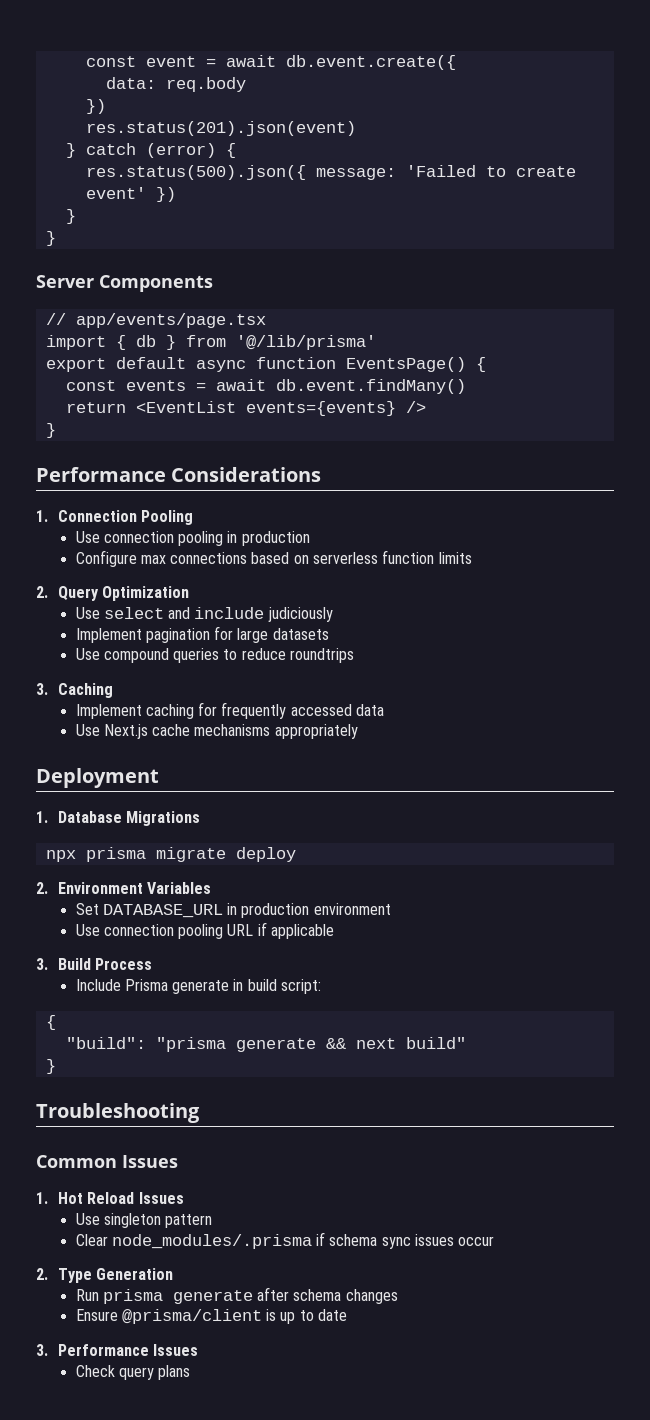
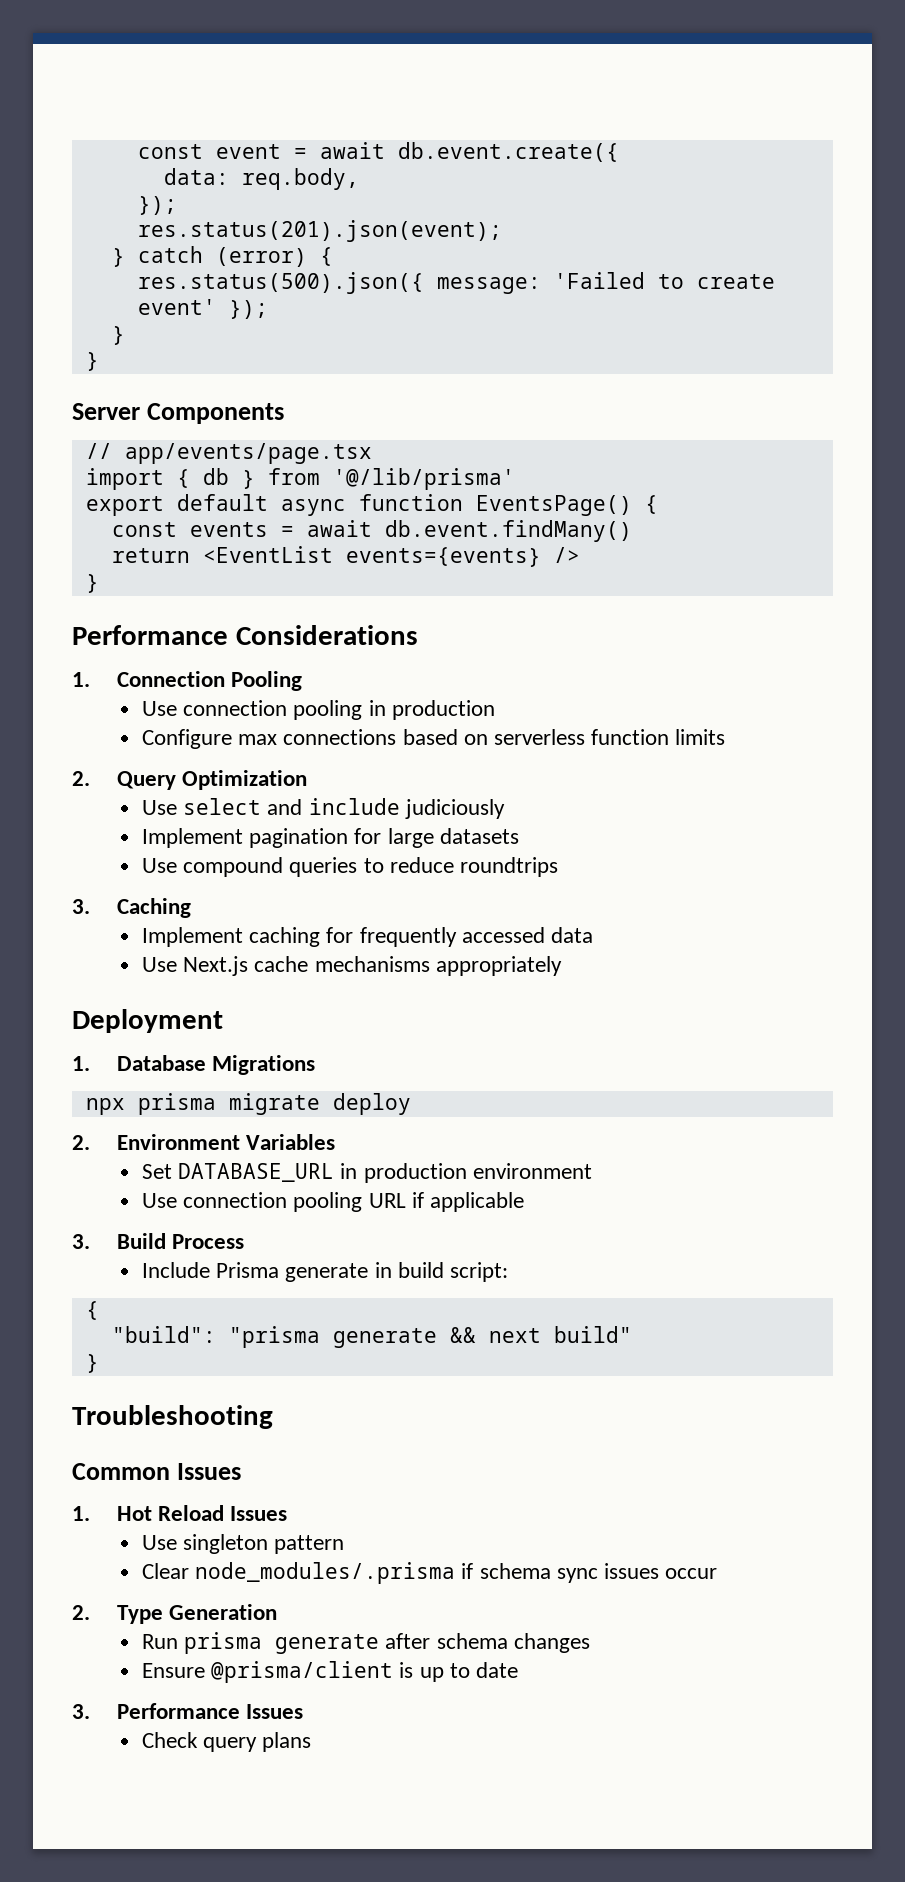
- data: req.body
- })
- res.status(201).json(event)
+ data: req.body,
+ });
+ res.status(201).json(event);
- res.status(500).json({ message: 'Failed to create event' })
+ res.status(500).json({ message: 'Failed to create event' });

